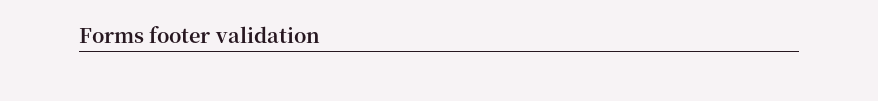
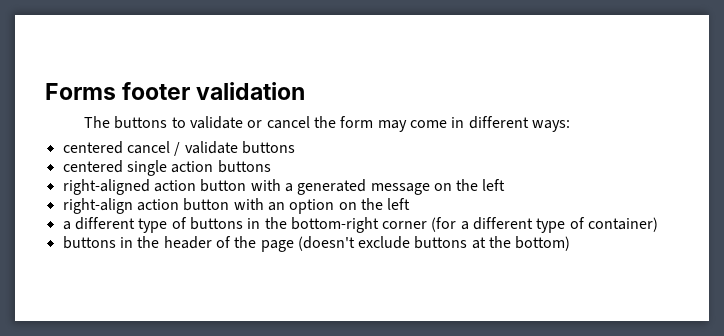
+ The buttons to validate or cancel the form may come in different ways:
+ centered cancel / validate buttons
+ centered single action buttons
+ right-aligned action button with a generated message on the left
+ right-align action button with an option on the left
+ a different type of buttons in the bottom-right corner (for a different type of container)
+ buttons in the header of the page (doesn't exclude buttons at the bottom)

